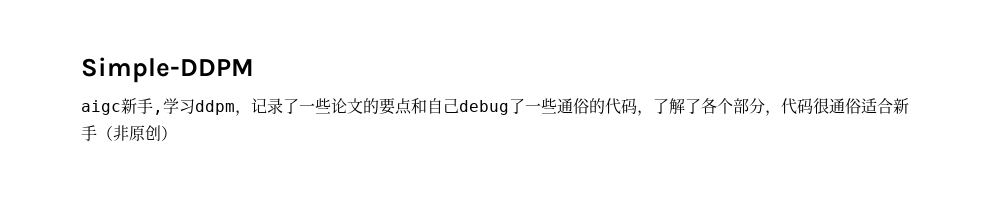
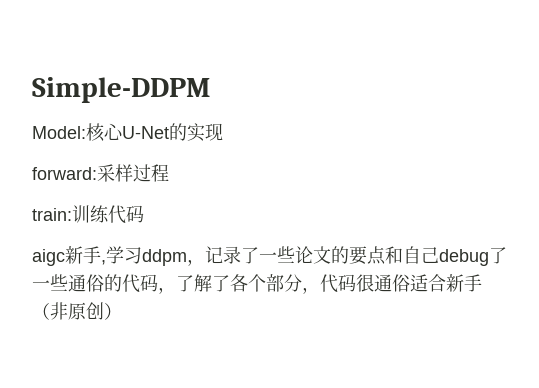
+ Model:核心U-Net的实现
+ forward:采样过程
+ train:训练代码

